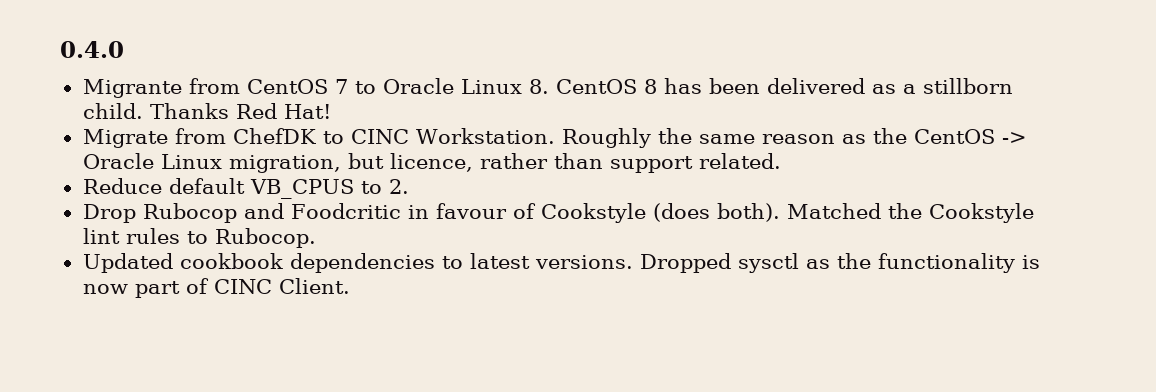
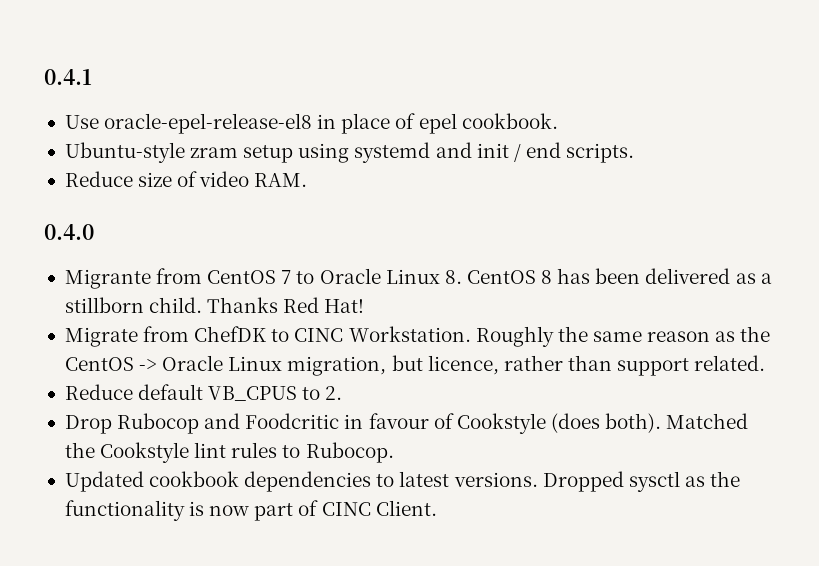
+ 0.4.1
+ Use oracle-epel-release-el8 in place of epel cookbook.
+ Ubuntu-style zram setup using systemd and init / end scripts.
+ Reduce size of video RAM.

